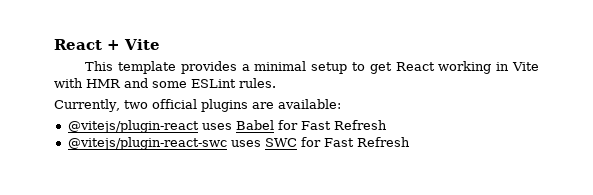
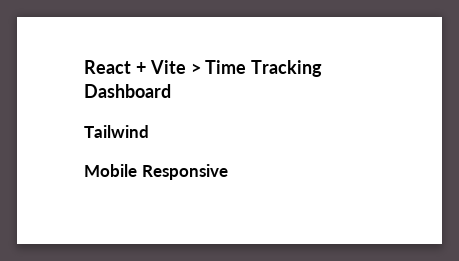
- React + Vite
- This template provides a minimal setup to get React working in Vite with HMR and some ESLint rules.
- Currently, two official plugins are available:
- @vitejs/plugin-react uses Babel for Fast Refresh
- @vitejs/plugin-react-swc uses SWC for Fast Refresh
+ React + Vite > Time Tracking Dashboard
+ Tailwind
+ Mobile Responsive

